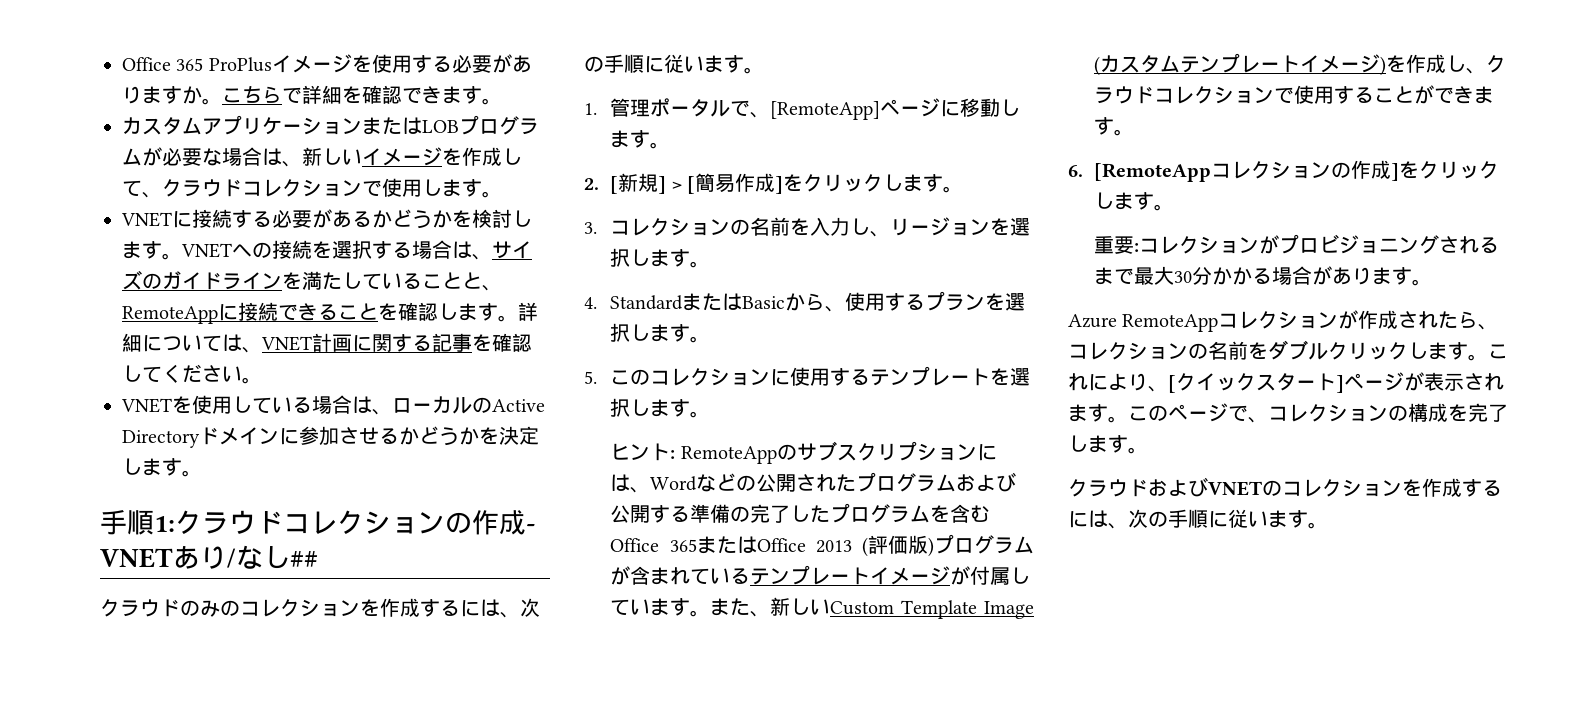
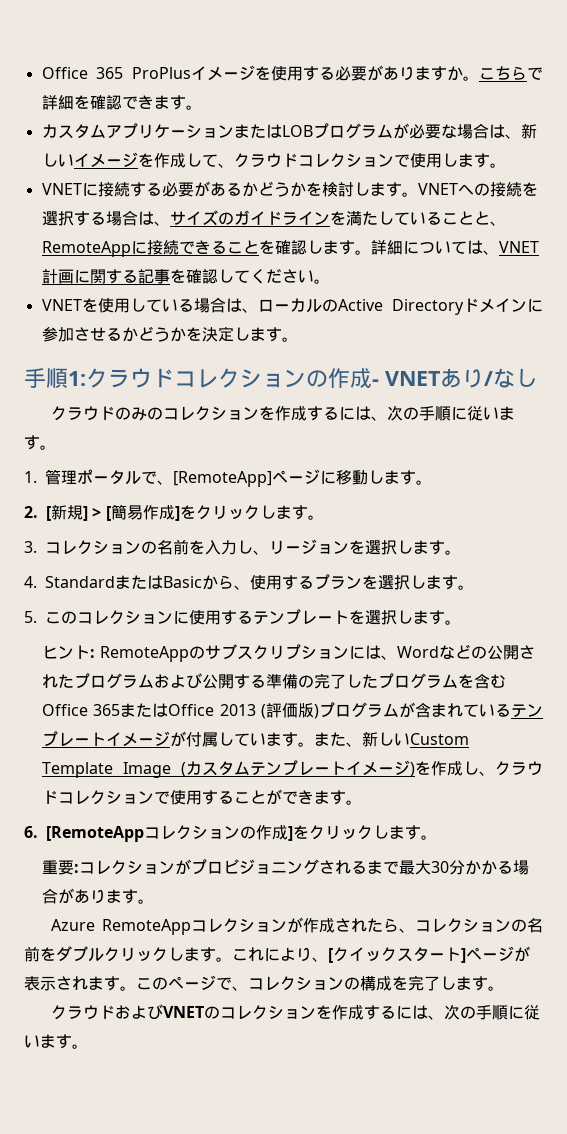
- 手順1:クラウドコレクションの作成- VNETあり/なし##
+ 手順1:クラウドコレクションの作成- VNETあり/なし

